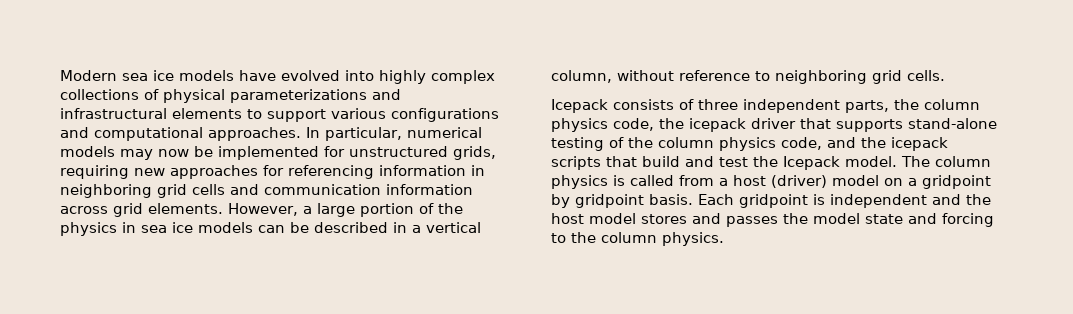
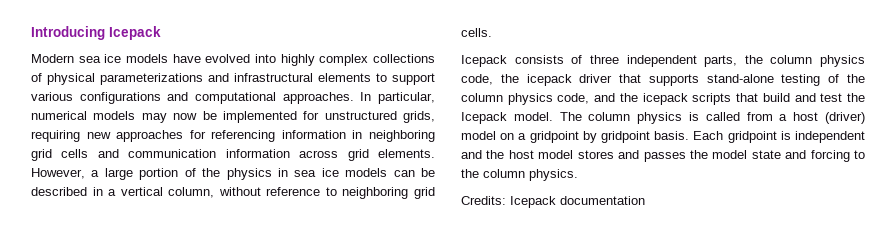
+ Introducing Icepack
+ Credits: Icepack documentation

